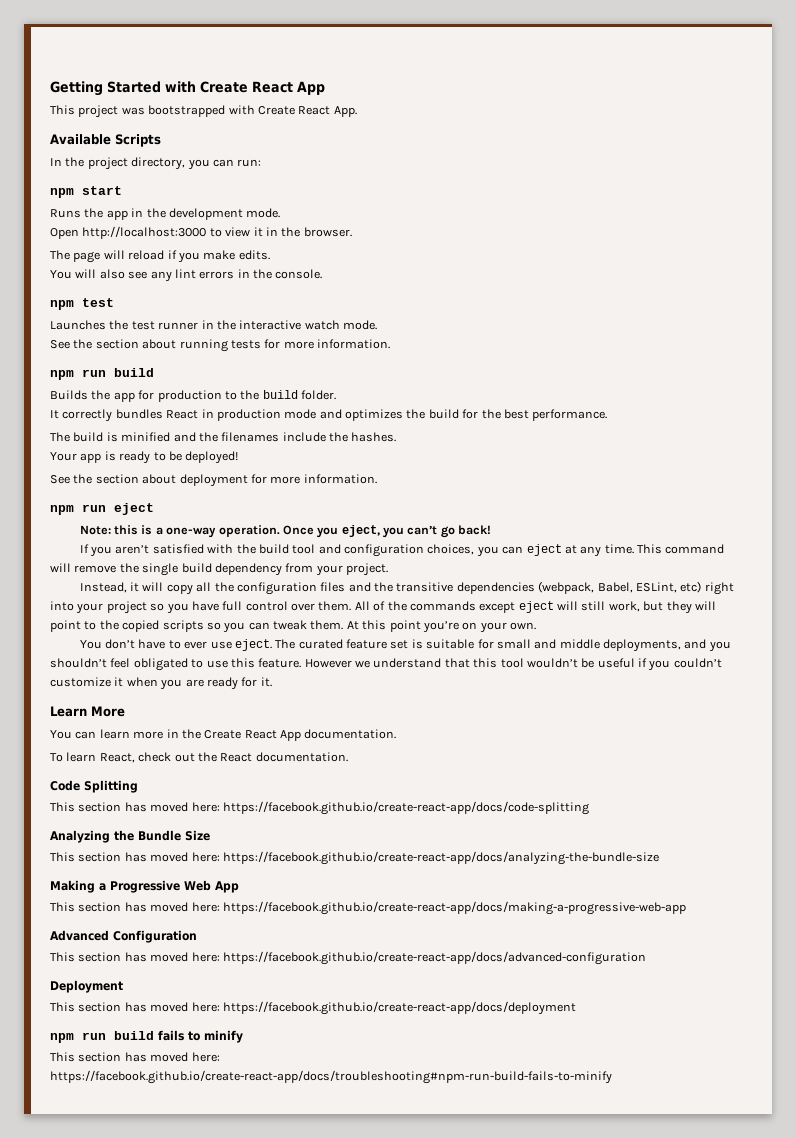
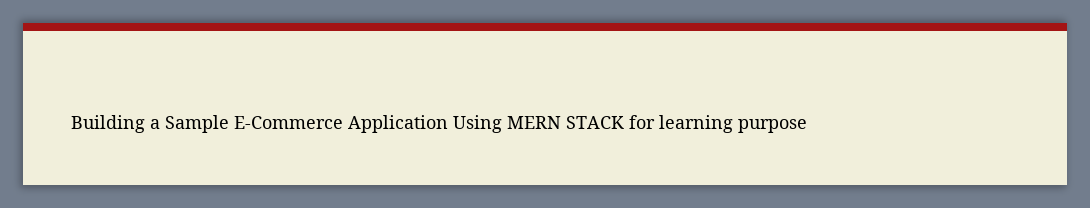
- Getting Started with Create React App
- This project was bootstrapped with Create React App.
- Available Scripts
- In the project directory, you can run:
- npm start
- Runs the app in the development mode.
- Open http://localhost:3000 to view it in the browser.
- The page will reload if you make edits.
- You will also see any lint errors in the console.
- npm test
- Launches the test runner in the interactive watch mode.
- See the section about running tests for more information.
- npm run build
- Builds the app for production to the build folder.
- It correctly bundles React in production mode and optimizes the build for the best performance.
- The build is minified and the filenames include the hashes.
- Your app is ready to be deployed!
- See the section about deployment for more information.
- npm run eject
- Note: this is a one-way operation. Once you eject, you can’t go back!
- If you aren’t satisfied with the build tool and configuration choices, you can eject at any time. This command will remove the single build dependency from your project.
- Instead, it will copy all the configuration files and the transitive dependencies (webpack, Babel, ESLint, etc) right into your project so you have full control over them. All of the commands except eject will still work, but they will point to the copied scripts so you can tweak them. At this point you’re on your own.
- You don’t have to ever use eject. The curated feature set is suitable for small and middle deployments, and you shouldn’t feel obligated to use this feature. However we understand that this tool wouldn’t be useful if you couldn’t customize it when you are ready for it.
- Learn More
- You can learn more in the Create React App documentation.
- To learn React, check out the React documentation.
- Code Splitting
- This section has moved here: https://facebook.github.io/create-react-app/docs/code-splitting
- Analyzing the Bundle Size
- This section has moved here: https://facebook.github.io/create-react-app/docs/analyzing-the-bundle-size
- Making a Progressive Web App
- This section has moved here: https://facebook.github.io/create-react-app/docs/making-a-progressive-web-app
- Advanced Configuration
- This section has moved here: https://facebook.github.io/create-react-app/docs/advanced-configuration
- Deployment
- This section has moved here: https://facebook.github.io/create-react-app/docs/deployment
- npm run build fails to minify
- This section has moved here: https://facebook.github.io/create-react-app/docs/troubleshooting#npm-run-build-fails-to-minify
+ Building a Sample E-Commerce Application Using MERN STACK for learning purpose

